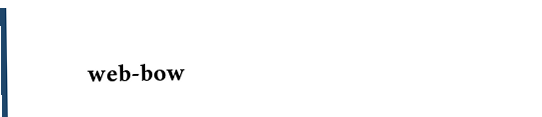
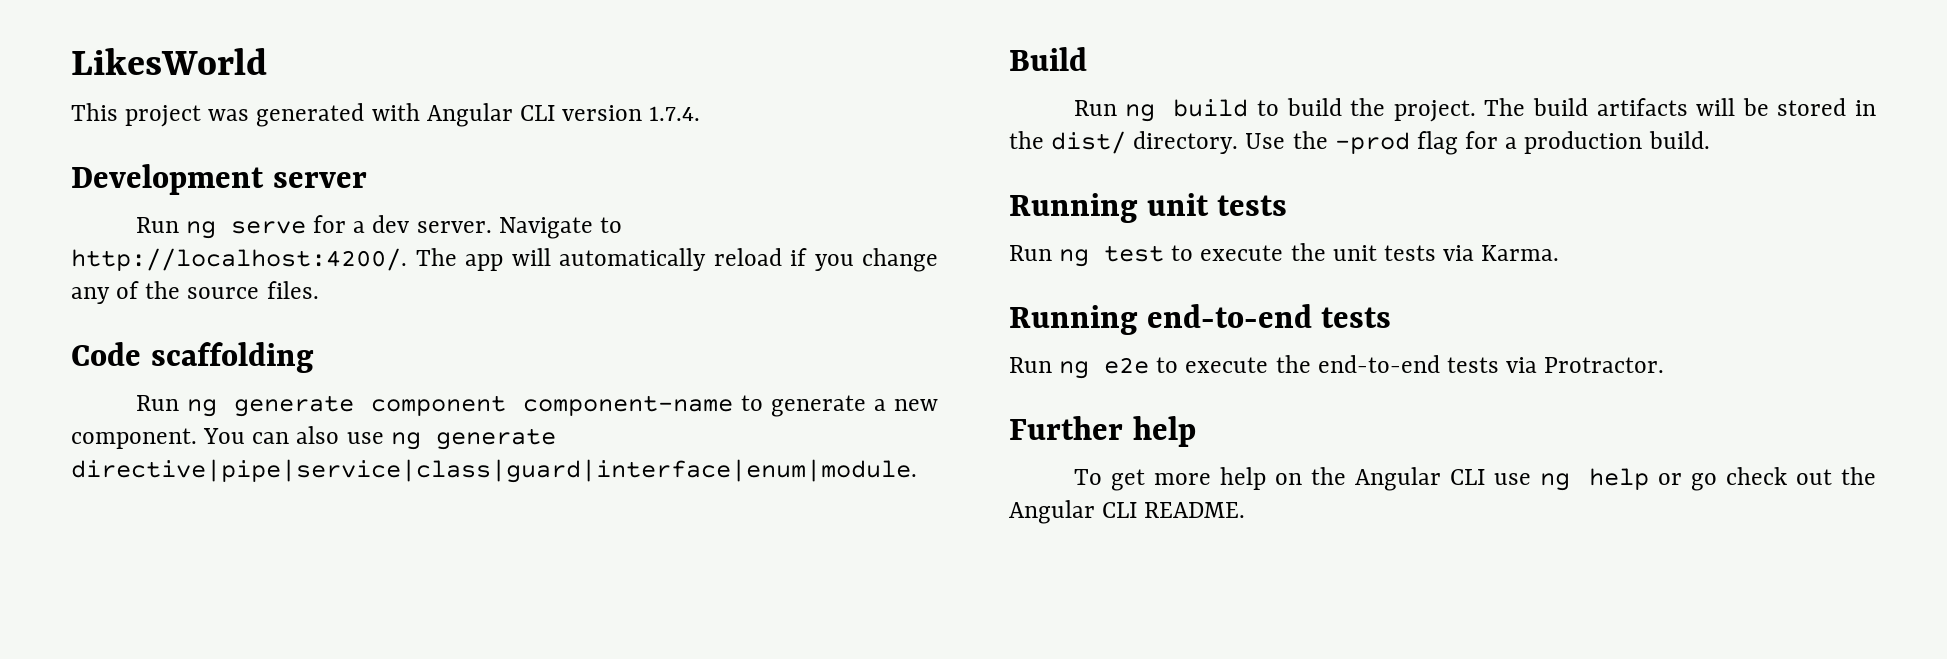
- web-bow
+ LikesWorld
+ This project was generated with Angular CLI version 1.7.4.
+ Development server
+ Run ng serve for a dev server. Navigate to http://localhost:4200/. The app will automatically reload if you change any of the source files.
+ Code scaffolding
+ Run ng generate component component-name to generate a new component. You can also use ng generate directive|pipe|service|class|guard|interface|enum|module.
+ Build
+ Run ng build to build the project. The build artifacts will be stored in the dist/ directory. Use the -prod flag for a production build.
+ Running unit tests
+ Run ng test to execute the unit tests via Karma.
+ Running end-to-end tests
+ Run ng e2e to execute the end-to-end tests via Protractor.
+ Further help
+ To get more help on the Angular CLI use ng help or go check out the Angular CLI README.

